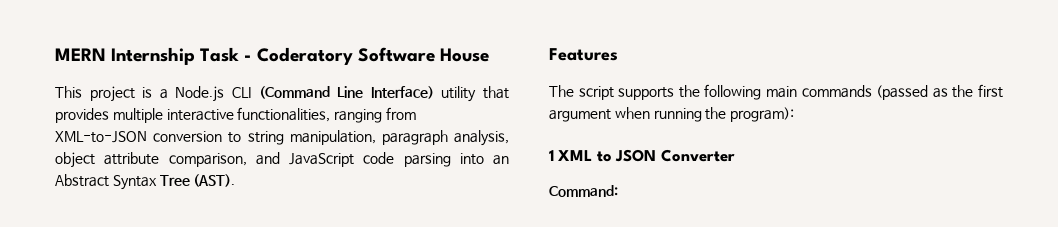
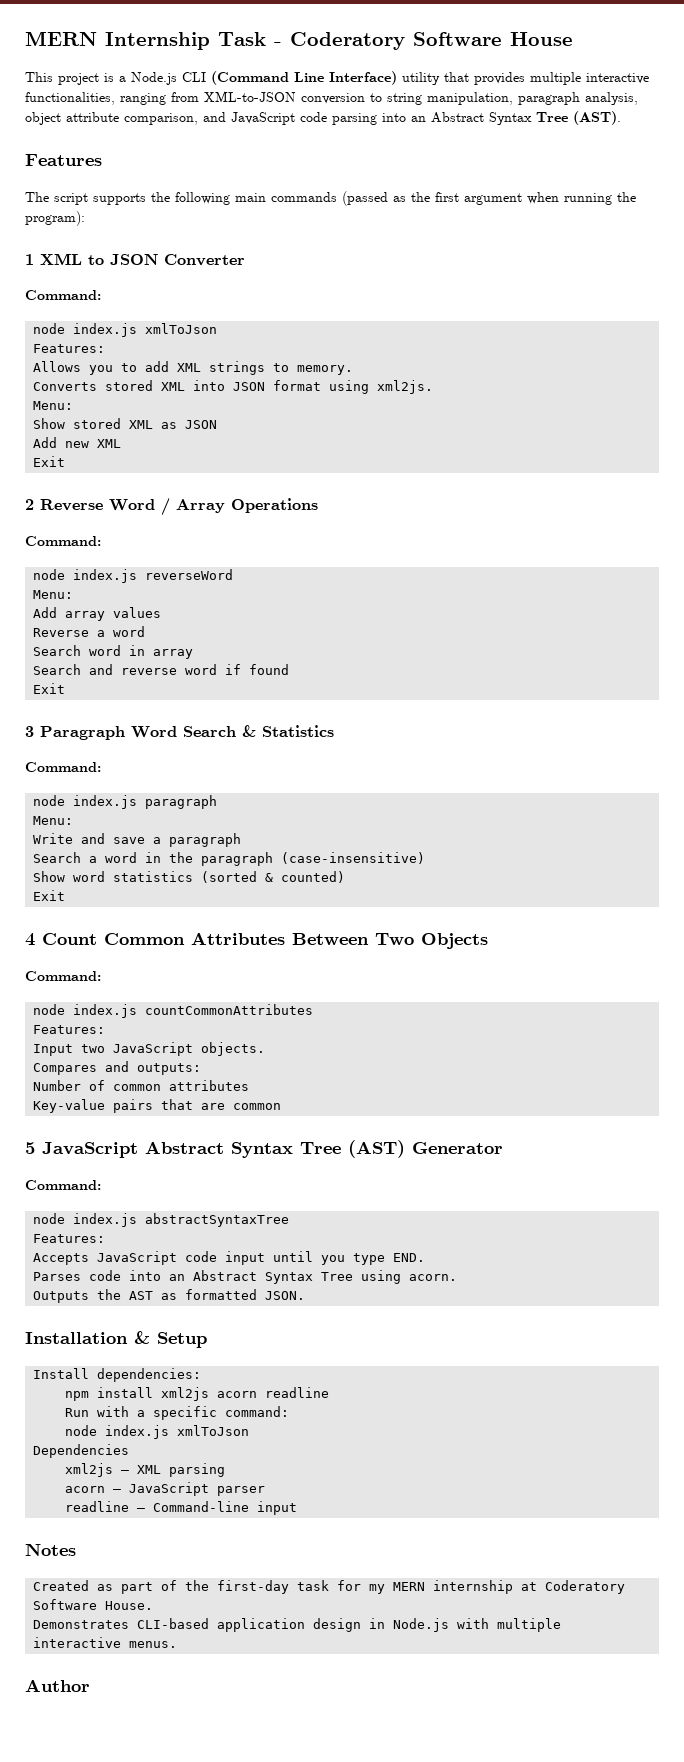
  1 XML to JSON Converter
  Command:
+ node index.js xmlToJson
+ Features:
+ Allows you to add XML strings to memory.
+ Converts stored XML into JSON format using xml2js.
+ Menu:
+ Show stored XML as JSON
+ Add new XML
+ Exit
+ 2 Reverse Word / Array Operations
+ Command:
+ node index.js reverseWord
+ Menu:
+ Add array values
+ Reverse a word
+ Search word in array
+ Search and reverse word if found
+ Exit
+ 3 Paragraph Word Search & Statistics
+ Command:
+ node index.js paragraph
+ Menu:
+ Write and save a paragraph
+ Search a word in the paragraph (case-insensitive)
+ Show word statistics (sorted & counted)
+ Exit
+ 4 Count Common Attributes Between Two Objects
+ Command:
+ node index.js countCommonAttributes
+ Features:
+ Input two JavaScript objects.
+ Compares and outputs:
+ Number of common attributes
+ Key-value pairs that are common
+ 5 JavaScript Abstract Syntax Tree (AST) Generator
+ Command:
+ node index.js abstractSyntaxTree
+ Features:
+ Accepts JavaScript code input until you type END.
+ Parses code into an Abstract Syntax Tree using acorn.
+ Outputs the AST as formatted JSON.
+ Installation & Setup
+ Install dependencies:
+ npm install xml2js acorn readline
+ Run with a specific command:
+ node index.js xmlToJson
+ Dependencies
+ xml2js – XML parsing
+ acorn – JavaScript parser
+ readline – Command-line input
+ Notes
+ Created as part of the first-day task for my MERN internship at Coderatory Software House.
+ Demonstrates CLI-based application design in Node.js with multiple interactive menus.
+ Author

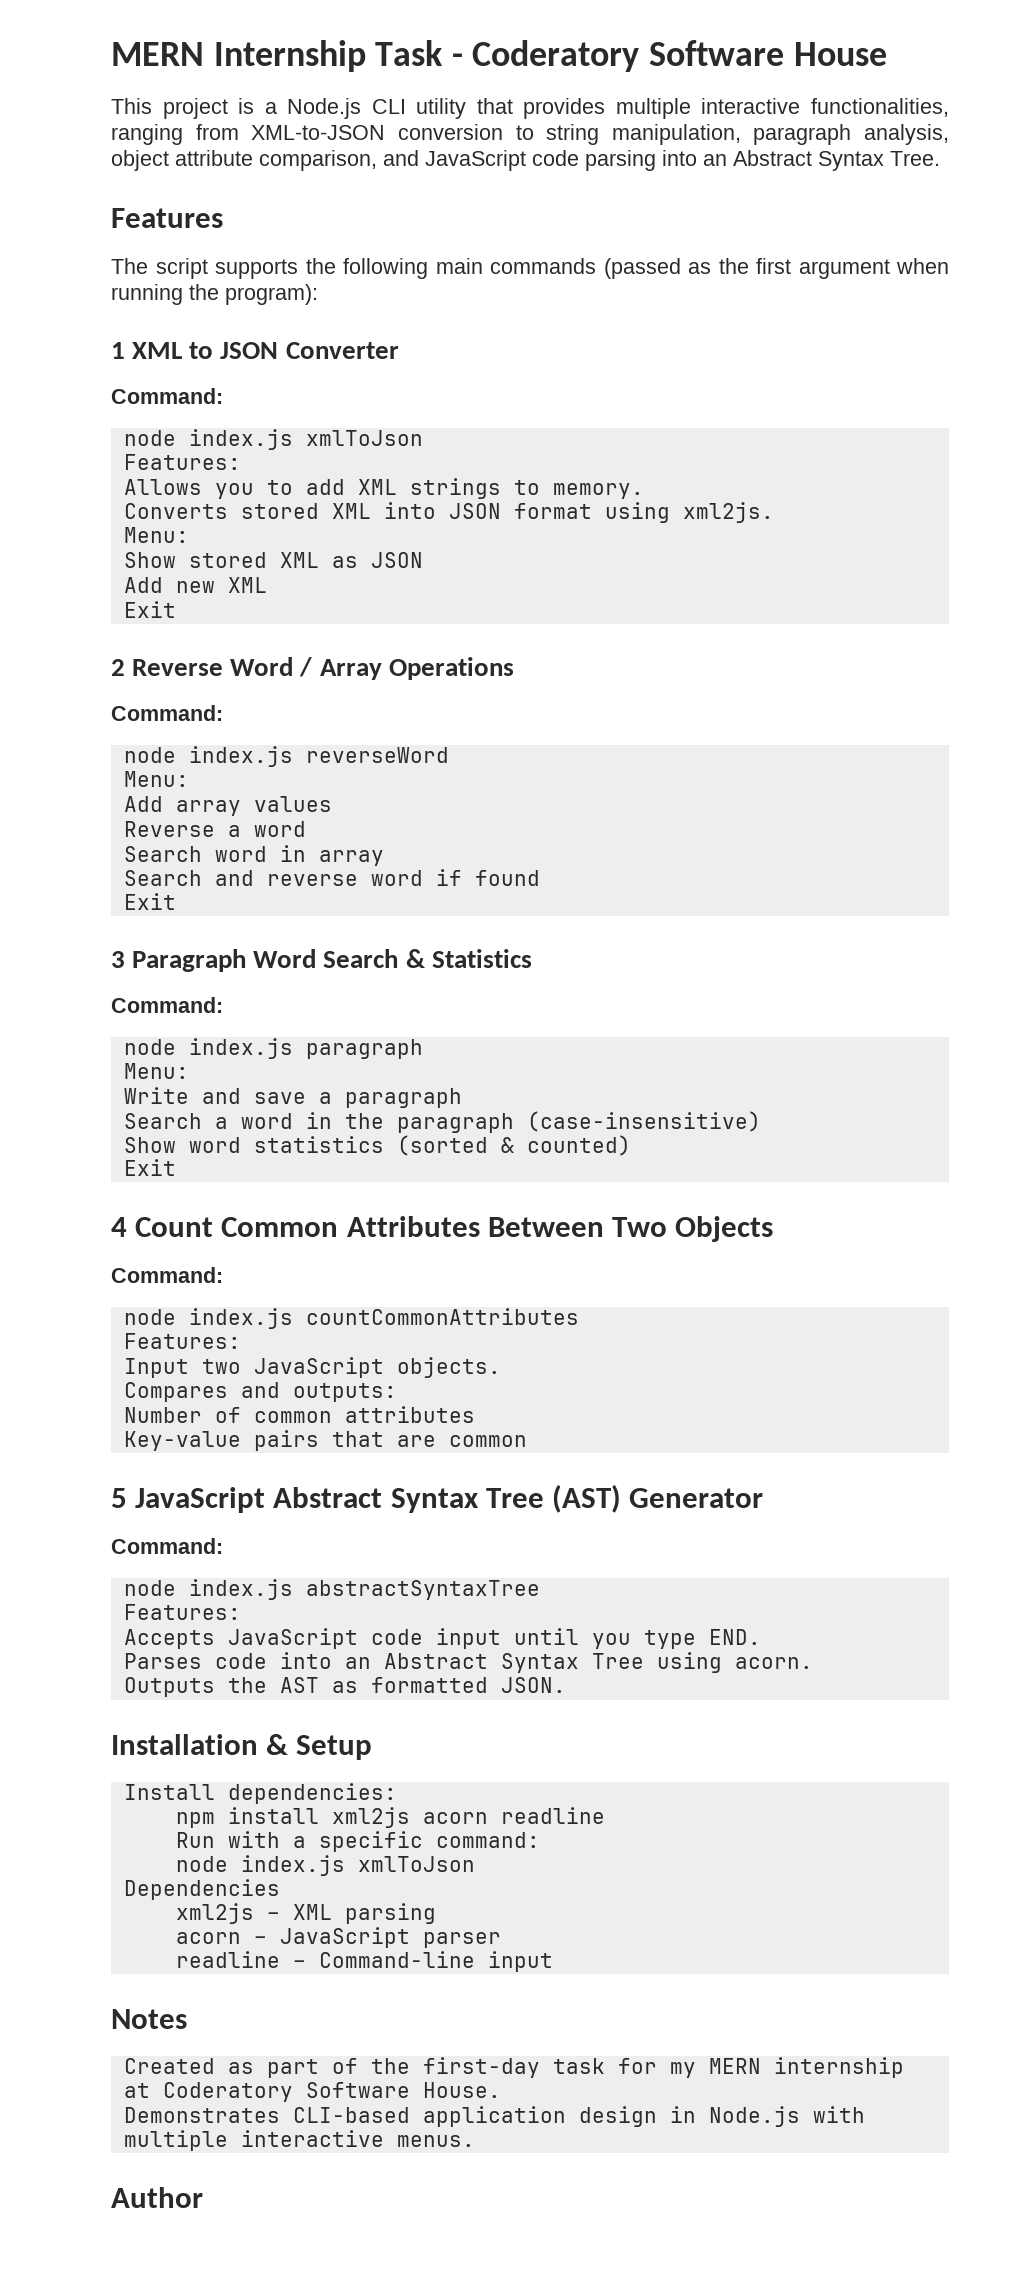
- This project is a Node.js CLI (Command Line Interface) utility that provides multiple interactive functionalities, ranging from XML-to-JSON conversion to string manipulation, paragraph analysis, object attribute comparison, and JavaScript code parsing into an Abstract Syntax Tree (AST).
+ This project is a Node.js CLI utility that provides multiple interactive functionalities, ranging from XML-to-JSON conversion to string manipulation, paragraph analysis, object attribute comparison, and JavaScript code parsing into an Abstract Syntax Tree.

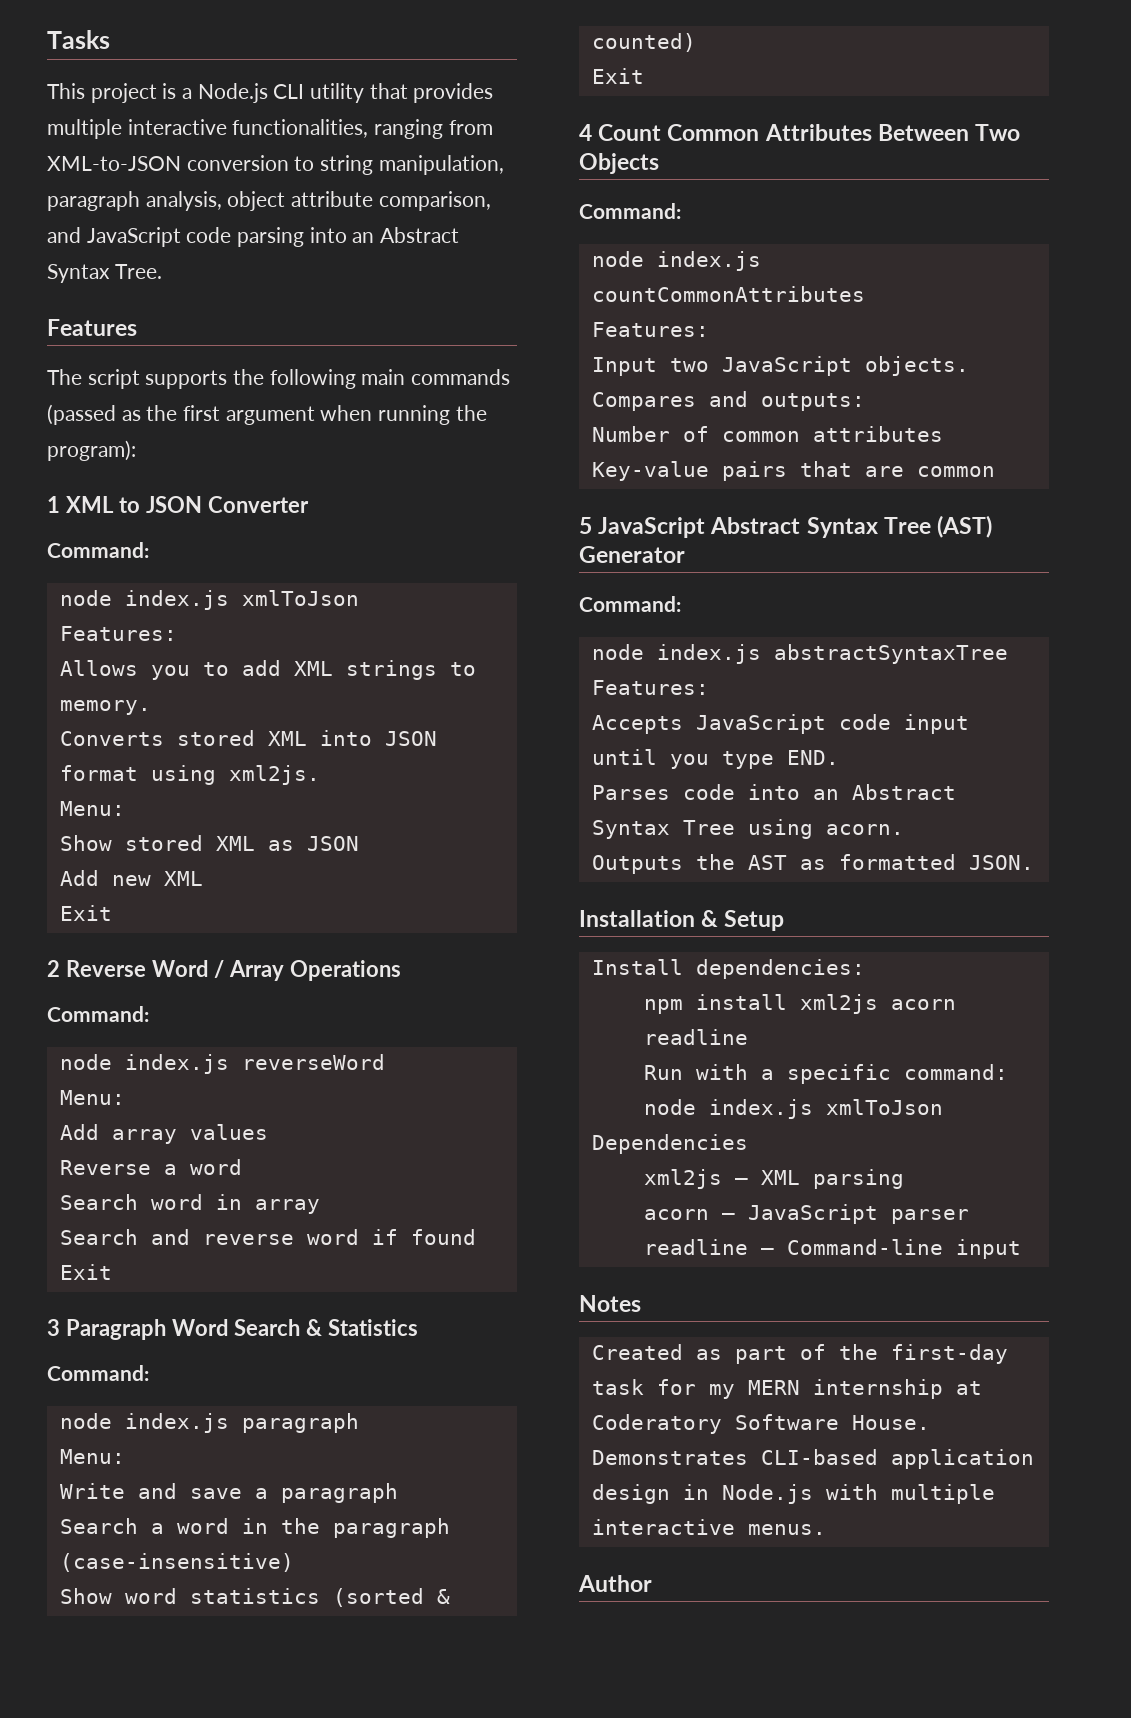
- MERN Internship Task - Coderatory Software House
+ Tasks

